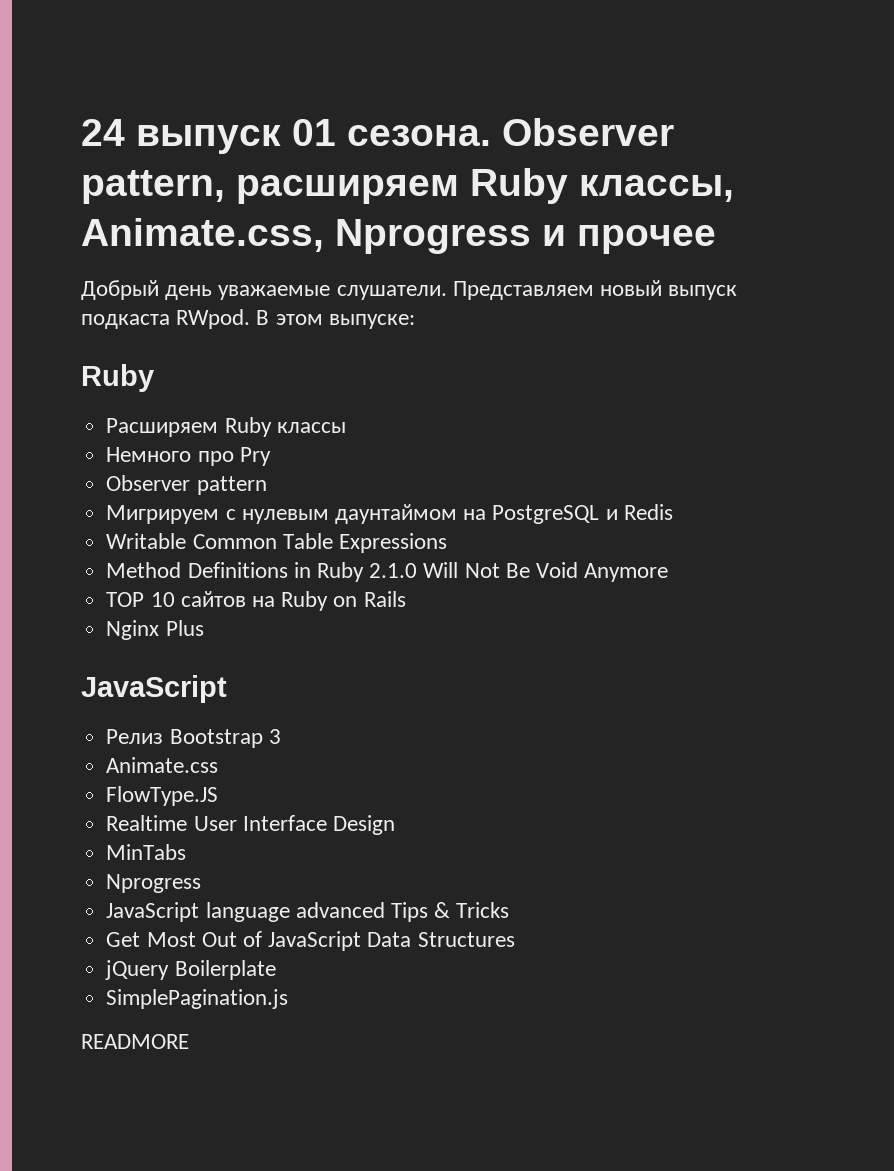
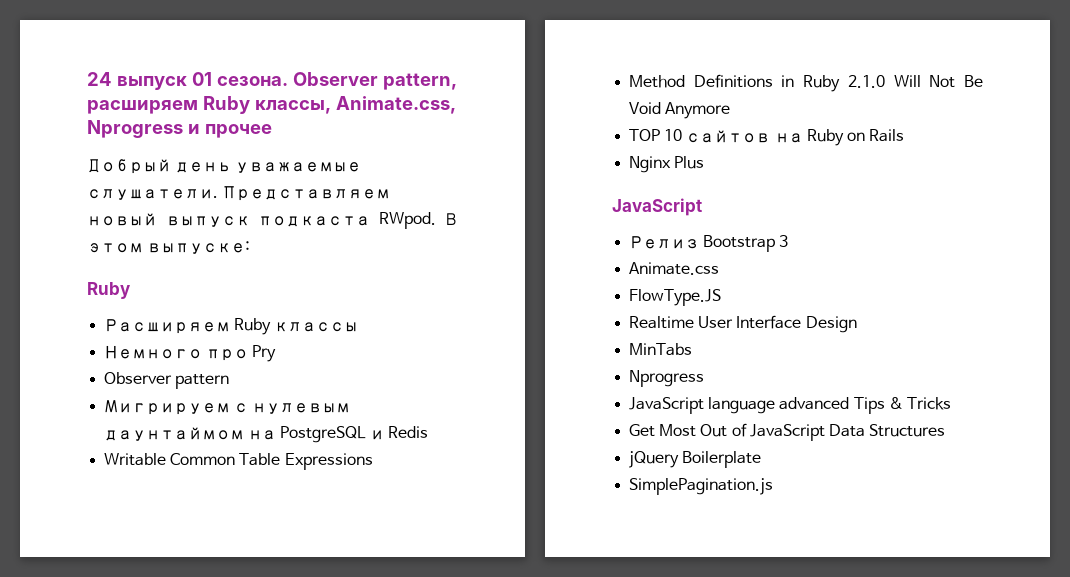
- READMORE

